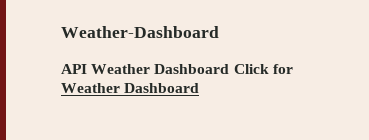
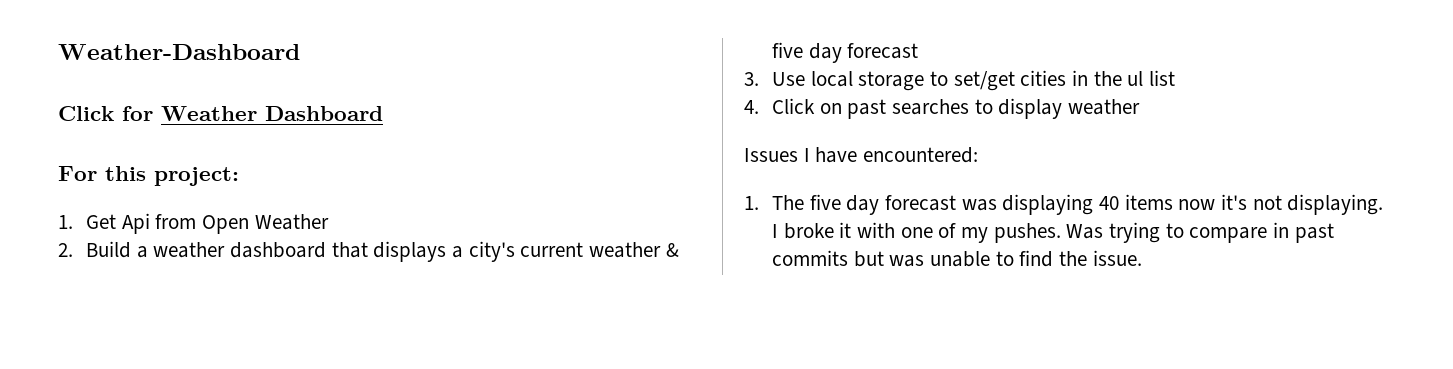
- API Weather Dashboard Click for Weather Dashboard
+ Click for Weather Dashboard
+ For this project:
+ 1. Get Api from Open Weather
+ 2. Build a weather dashboard that displays a city's current weather & five day forecast
+ 3. Use local storage to set/get cities in the ul list
+ 4. Click on past searches to display weather
+ Issues I have encountered:
+ 1. The five day forecast was displaying 40 items now it's not displaying. I broke it with one of my pushes. Was trying to compare in past commits but was unable to find the issue.

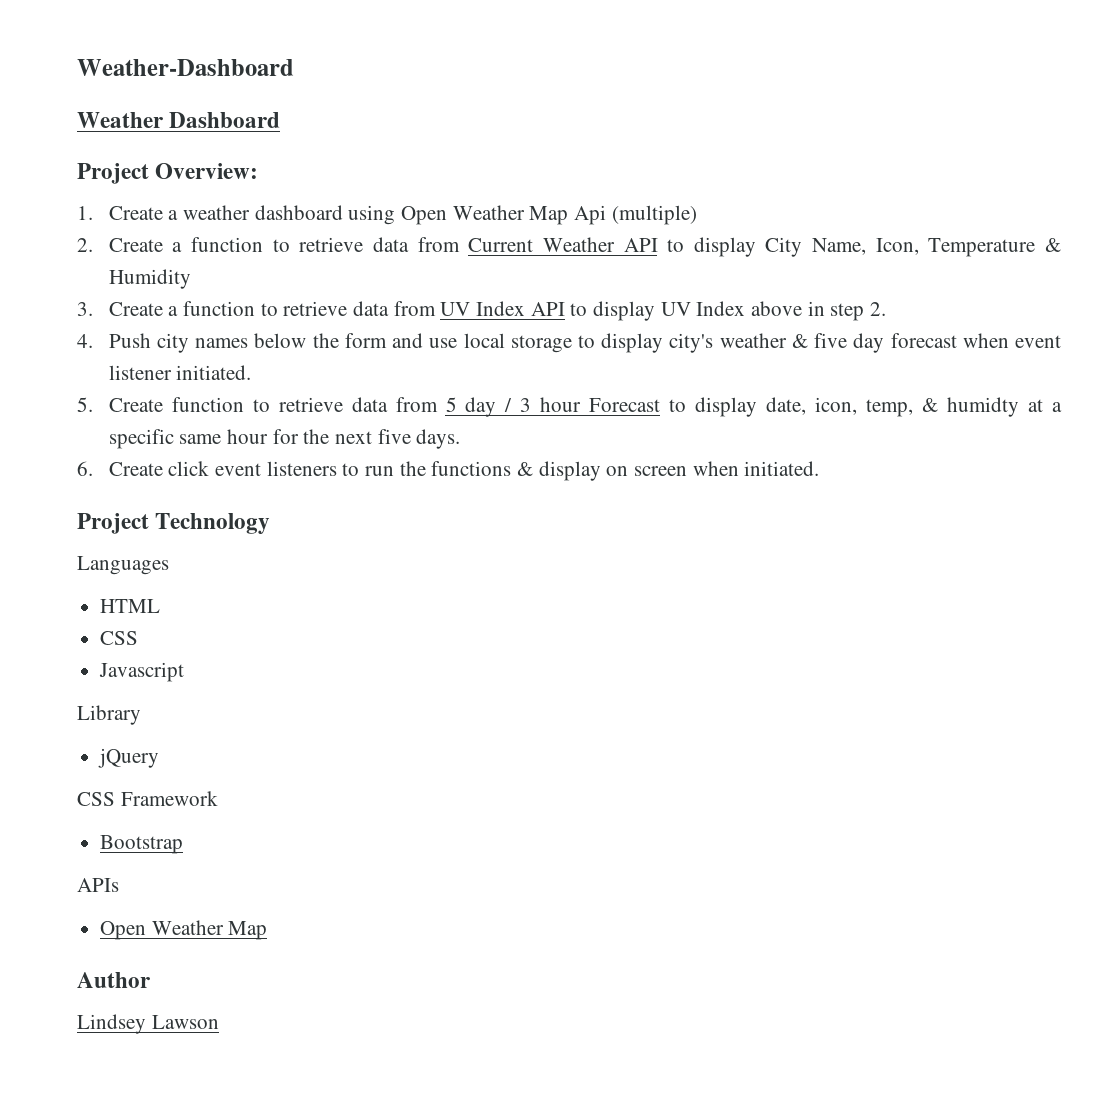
- Click for Weather Dashboard
+ Weather Dashboard
- For this project:
- 1. Get Api from Open Weather
- 2. Build a weather dashboard that displays a city's current weather & five day forecast
- 3. Use local storage to set/get cities in the ul list
- 4. Click on past searches to display weather
- Issues I have encountered:
- 1. The five day forecast was displaying 40 items now it's not displaying. I broke it with one of my pushes. Was trying to compare in past commits but was unable to find the issue.
+ Project Overview:
+ 1. Create a weather dashboard using Open Weather Map Api (multiple)
+ 2. Create a function to retrieve data from Current Weather API to display City Name, Icon, Temperature & Humidity
+ 3. Create a function to retrieve data from UV Index API to display UV Index above in step 2.
+ 4. Push city names below the form and use local storage to display city's weather & five day forecast when event listener initiated.
+ 5. Create function to retrieve data from 5 day / 3 hour Forecast to display date, icon, temp, & humidty at a specific same hour for the next five days.
+ 6. Create click event listeners to run the functions & display on screen when initiated.
+ Project Technology
+ Languages
+ HTML
+ CSS
+ Javascript
+ Library
+ jQuery
+ CSS Framework
+ Bootstrap
+ APIs
+ Open Weather Map
+ Author
+ Lindsey Lawson

